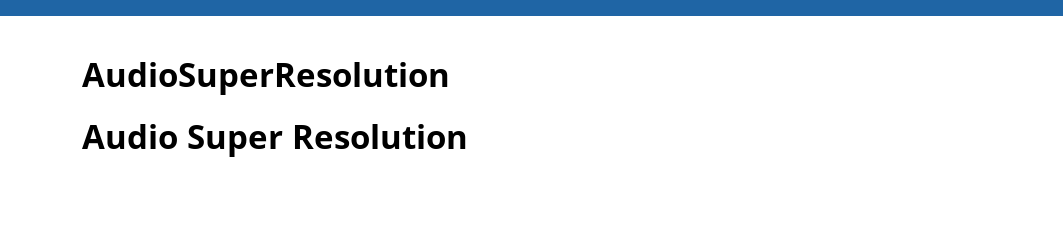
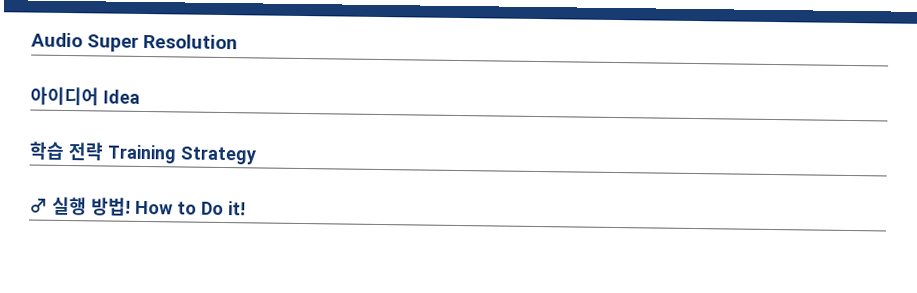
- AudioSuperResolution
+ 아이디어 Idea
+ 학습 전략 Training Strategy
+ ♂ 실행 방법! How to Do it!

